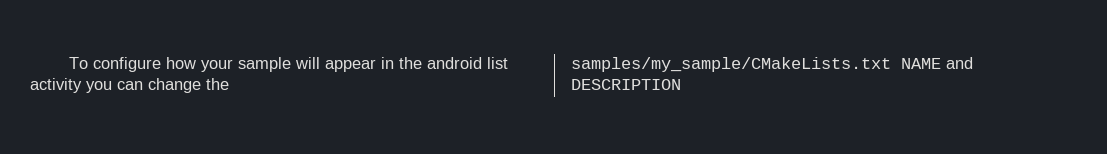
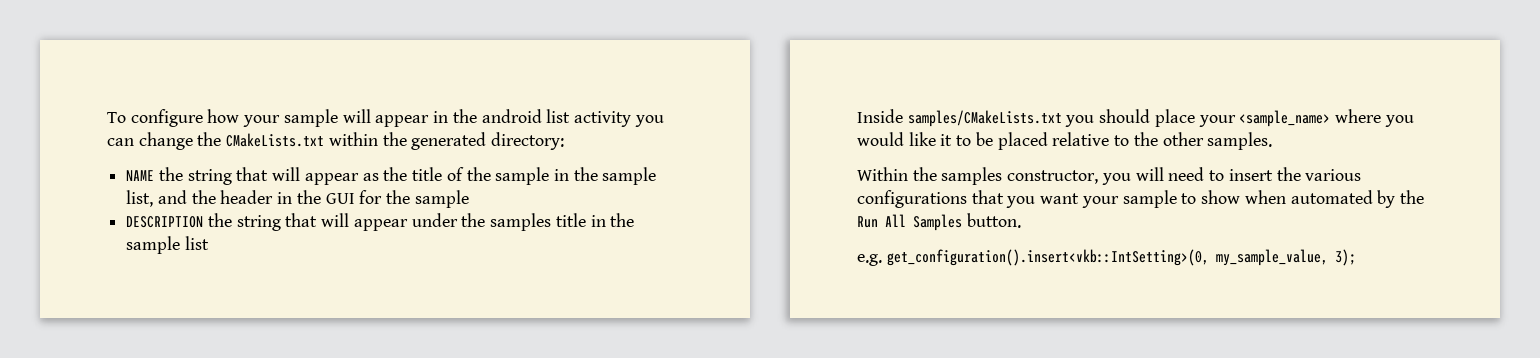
- To configure how your sample will appear in the android list activity you can change the samples/my_sample/CMakeLists.txt NAME and DESCRIPTION
+ To configure how your sample will appear in the android list activity you can change the CMakeLists.txt within the generated directory:
+ NAME the string that will appear as the title of the sample in the sample list, and the header in the GUI for the sample
+ DESCRIPTION the string that will appear under the samples title in the sample list
+ Inside samples/CMakeLists.txt you should place your <sample_name> where you would like it to be placed relative to the other samples.
+ Within the samples constructor, you will need to insert the various configurations that you want your sample to show when automated by the Run All Samples button.
+ e.g. get_configuration().insert<vkb::IntSetting>(0, my_sample_value, 3);

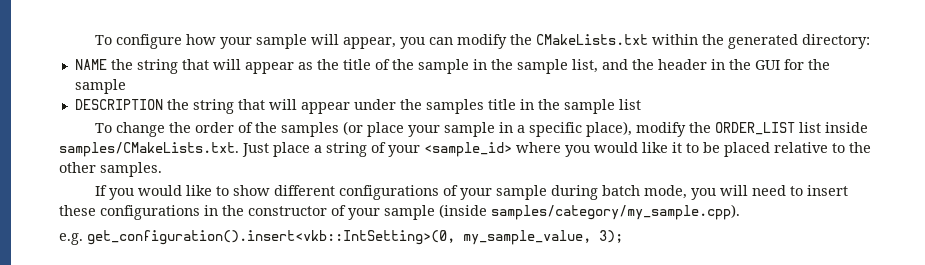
- To configure how your sample will appear in the android list activity you can change the CMakeLists.txt within the generated directory:
+ To configure how your sample will appear, you can modify the CMakeLists.txt within the generated directory:
- Inside samples/CMakeLists.txt you should place your <sample_name> where you would like it to be placed relative to the other samples.
+ To change the order of the samples (or place your sample in a specific place), modify the ORDER_LIST list inside samples/CMakeLists.txt. Just place a string of your <sample_id> where you would like it to be placed relative to the other samples.
- Within the samples constructor, you will need to insert the various configurations that you want your sample to show when automated by the Run All Samples button.
+ If you would like to show different configurations of your sample during batch mode, you will need to insert these configurations in the constructor of your sample (inside samples/category/my_sample.cpp).

